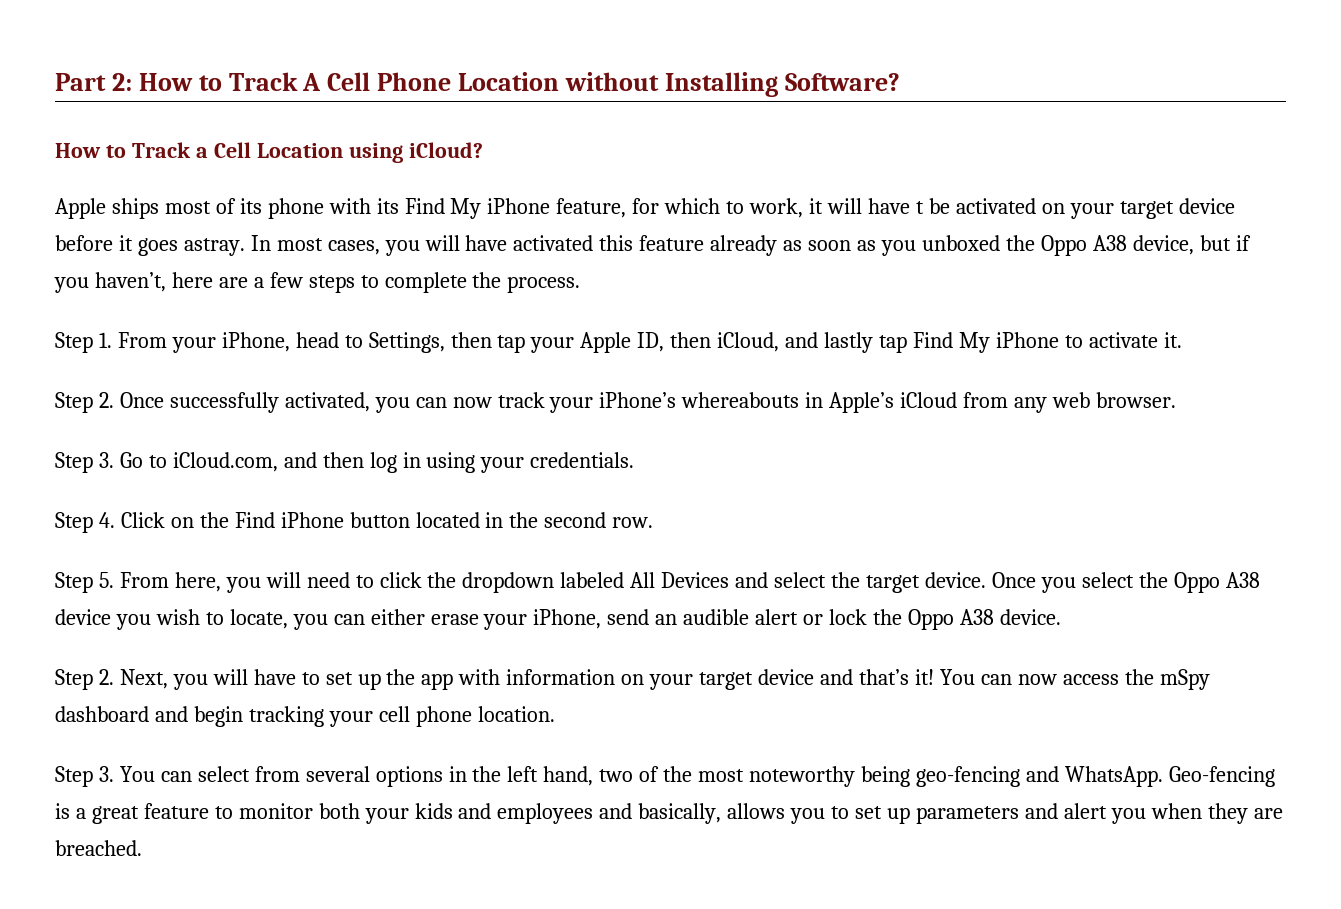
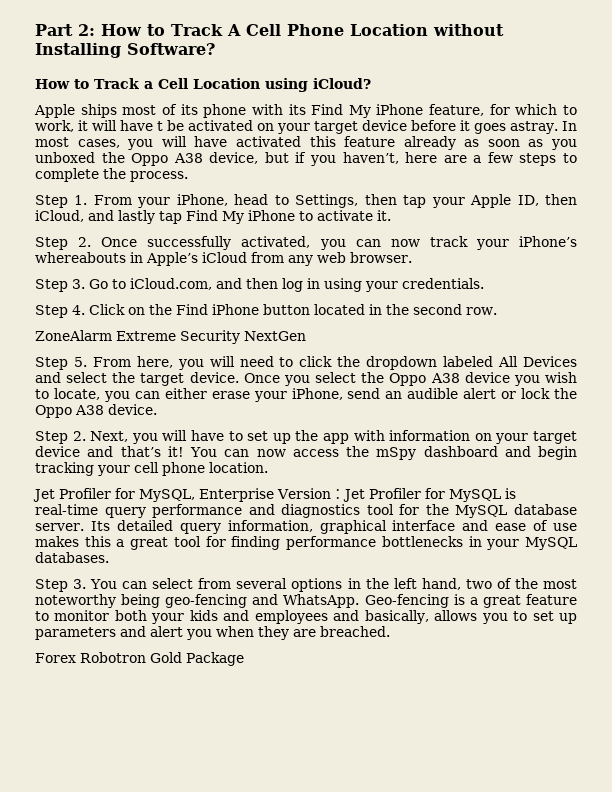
+ ZoneAlarm Extreme Security NextGen
+ Jet Profiler for MySQL, Enterprise Version：Jet Profiler for MySQL is real-time query performance and diagnostics tool for the MySQL database server. Its detailed query information, graphical interface and ease of use makes this a great tool for finding performance bottlenecks in your MySQL databases.
+ Forex Robotron Gold Package

